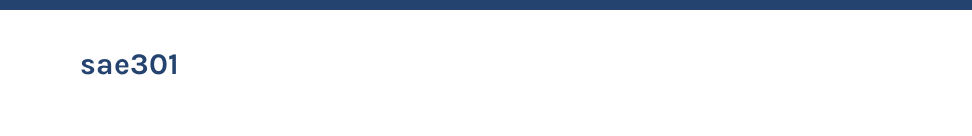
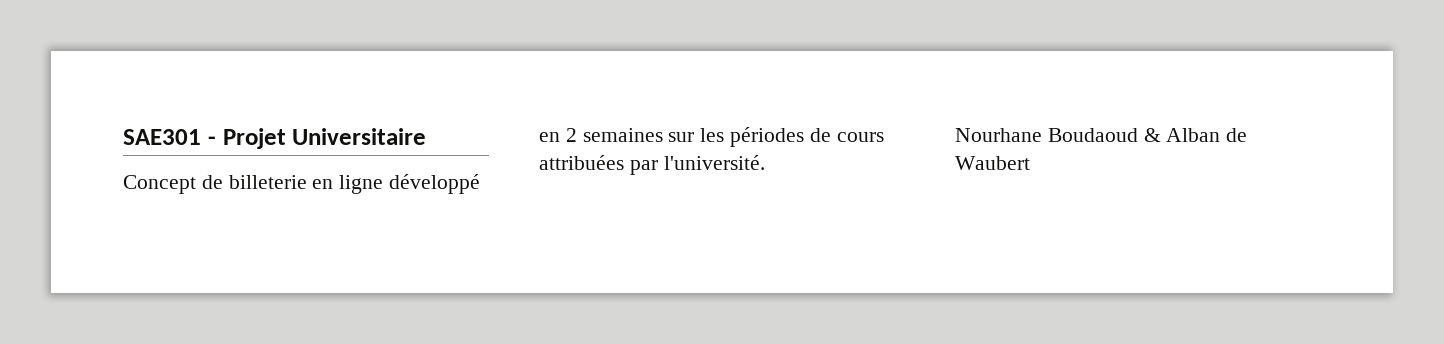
- sae301
+ SAE301 - Projet Universitaire
+ Concept de billeterie en ligne développé en 2 semaines sur les périodes de cours attribuées par l'université.
+ Nourhane Boudaoud & Alban de Waubert

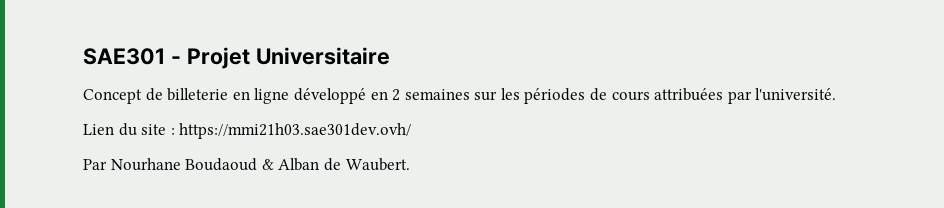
- Nourhane Boudaoud & Alban de Waubert
+ Lien du site : https://mmi21h03.sae301dev.ovh/
+ Par Nourhane Boudaoud & Alban de Waubert.

